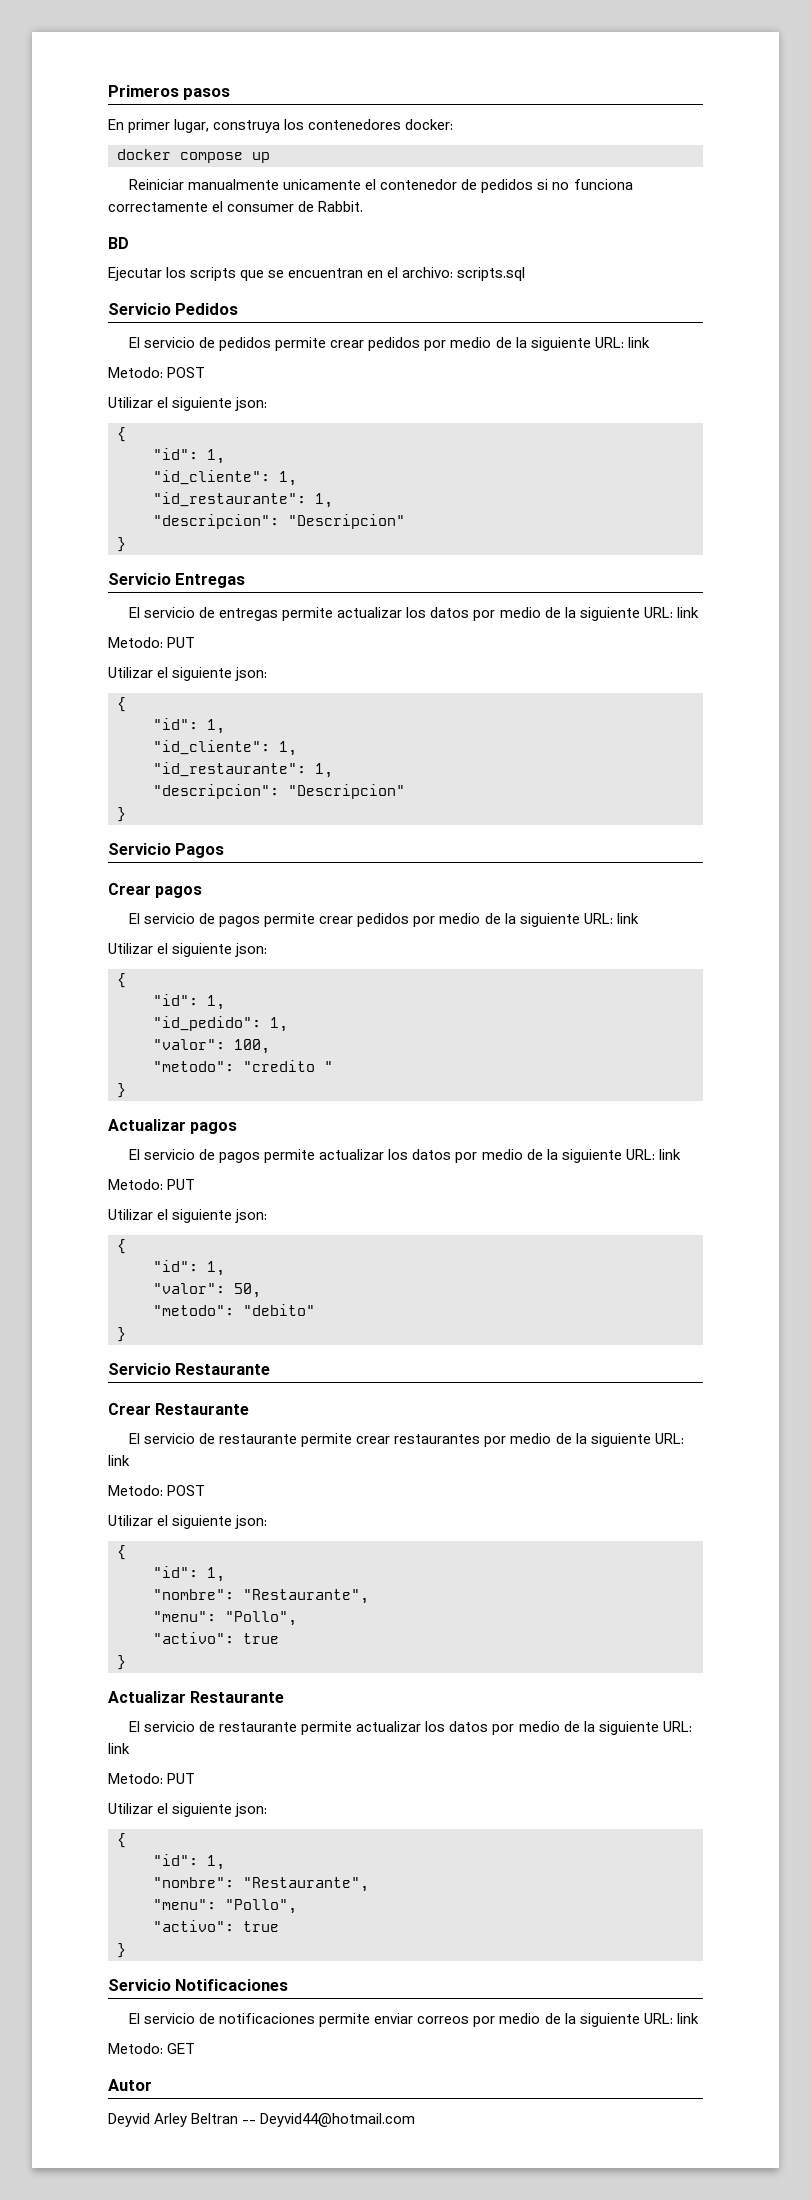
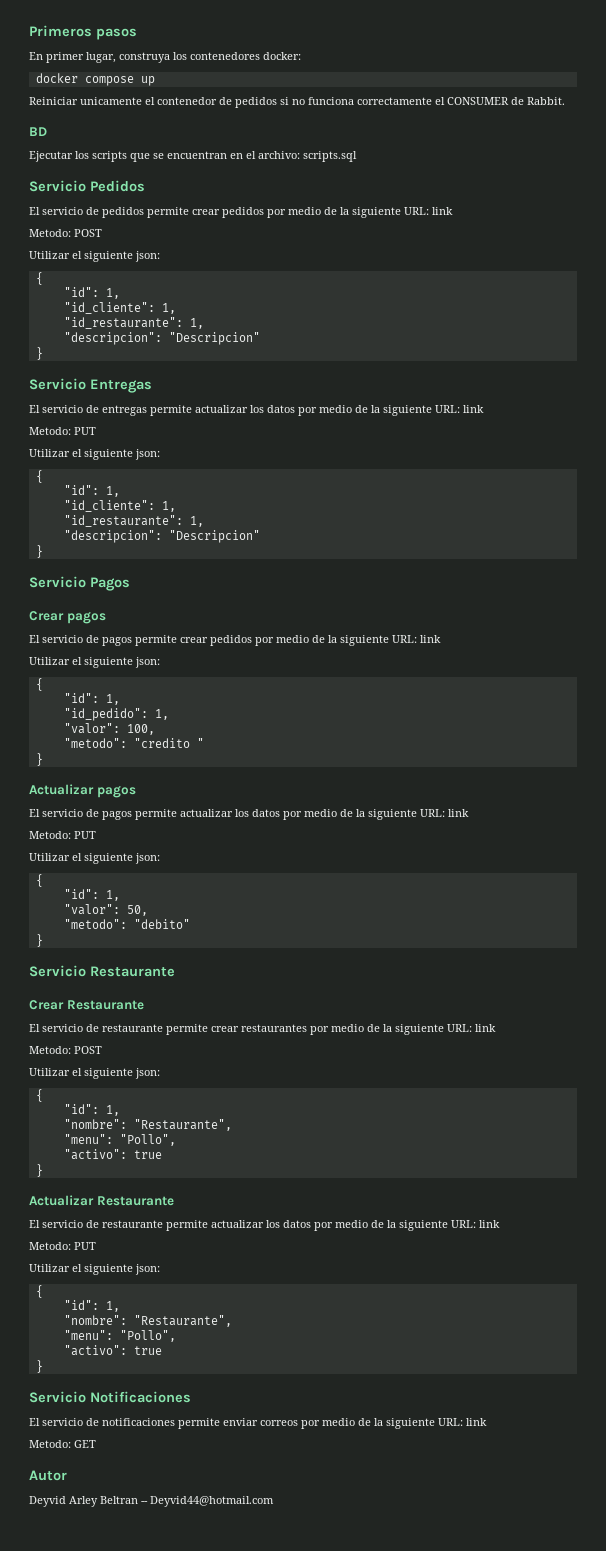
- Reiniciar manualmente unicamente el contenedor de pedidos si no funciona correctamente el consumer de Rabbit.
+ Reiniciar unicamente el contenedor de pedidos si no funciona correctamente el CONSUMER de Rabbit.

